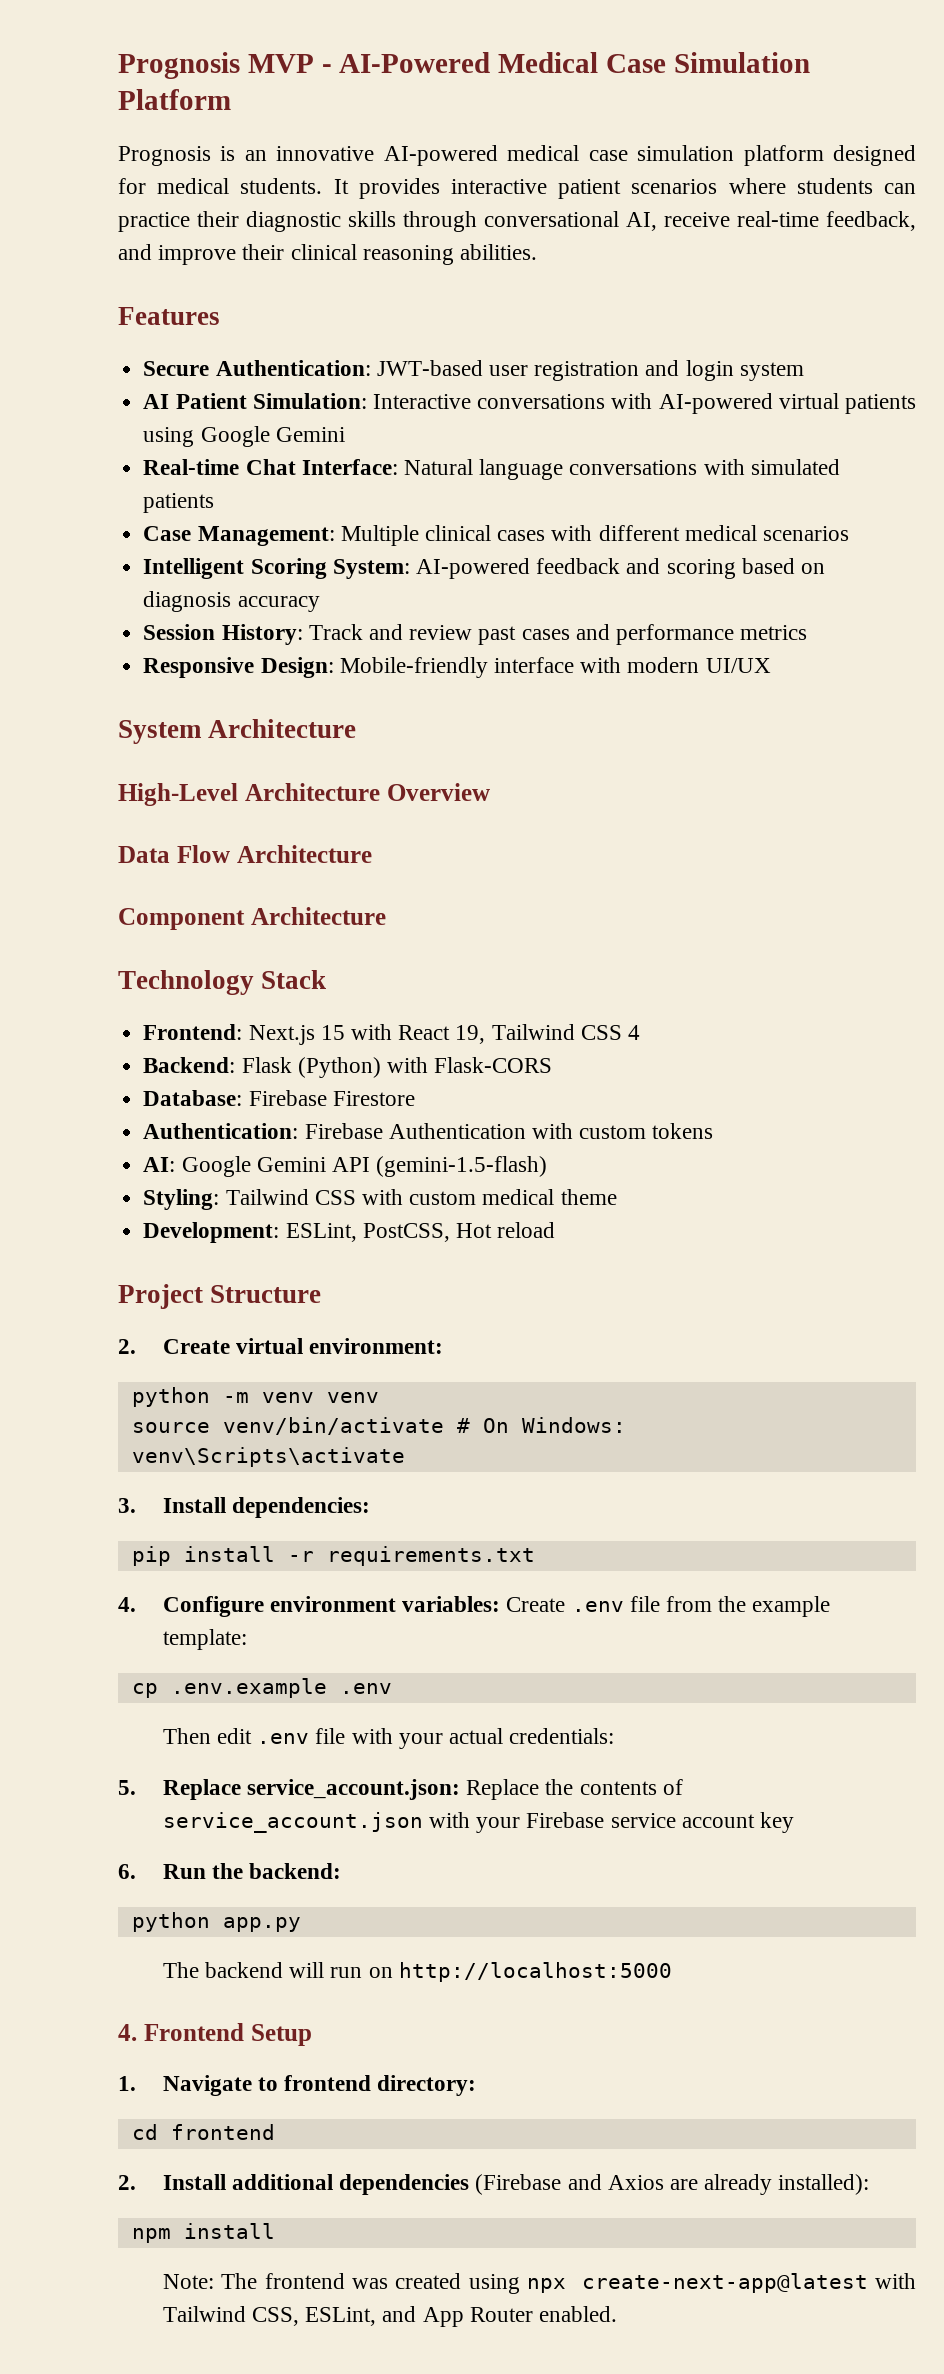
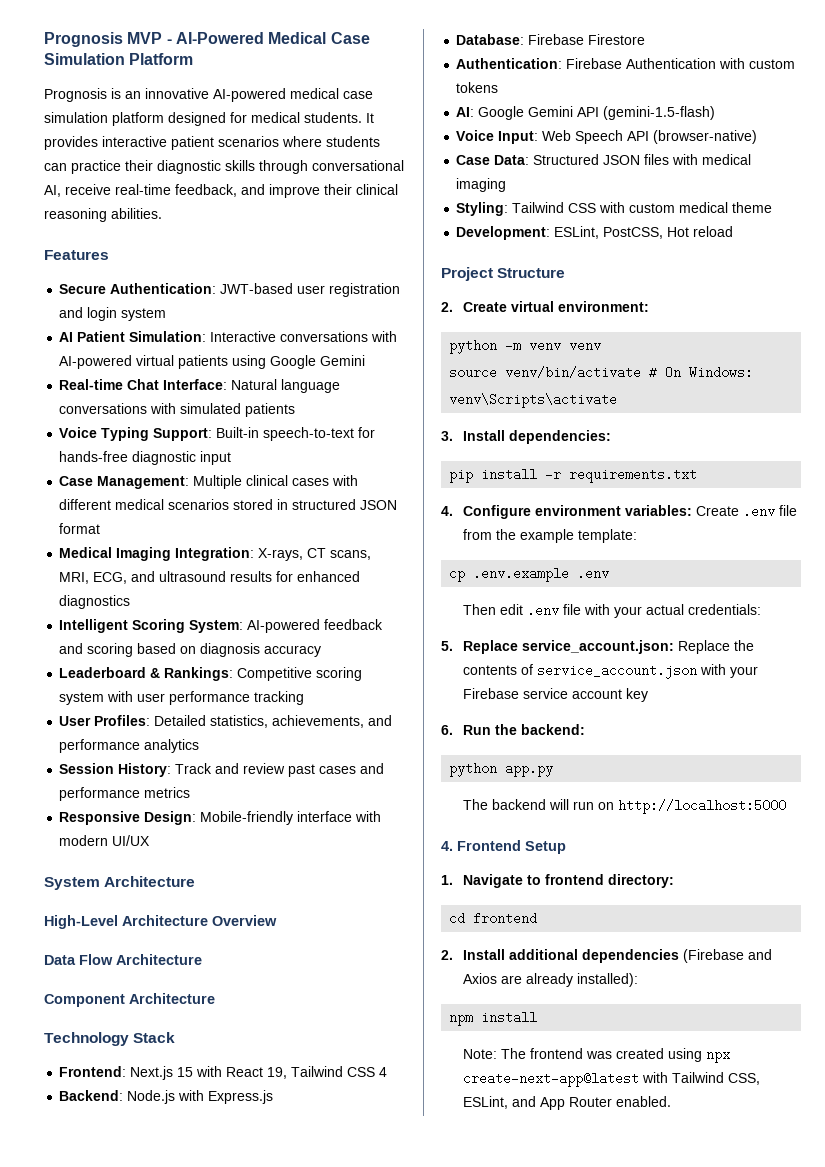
+ Voice Typing Support: Built-in speech-to-text for hands-free diagnostic input
- Case Management: Multiple clinical cases with different medical scenarios
+ Case Management: Multiple clinical cases with different medical scenarios stored in structured JSON format
+ Medical Imaging Integration: X-rays, CT scans, MRI, ECG, and ultrasound results for enhanced diagnostics
+ Leaderboard & Rankings: Competitive scoring system with user performance tracking
+ User Profiles: Detailed statistics, achievements, and performance analytics
- Backend: Flask (Python) with Flask-CORS
+ Backend: Node.js with Express.js
+ Voice Input: Web Speech API (browser-native)
+ Case Data: Structured JSON files with medical imaging

